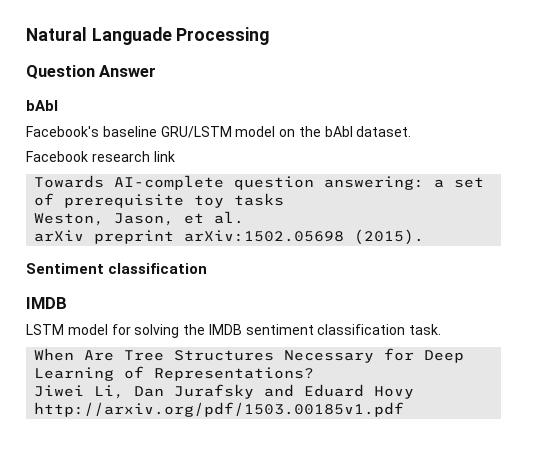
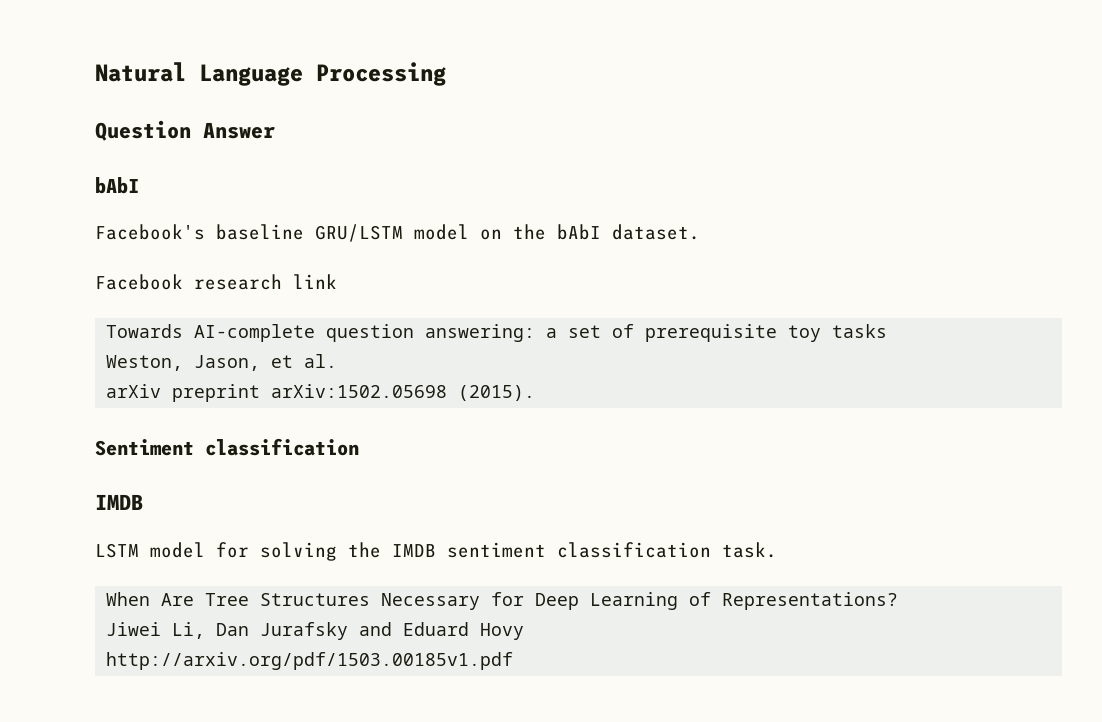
- Natural Languade Processing
+ Natural Language Processing

